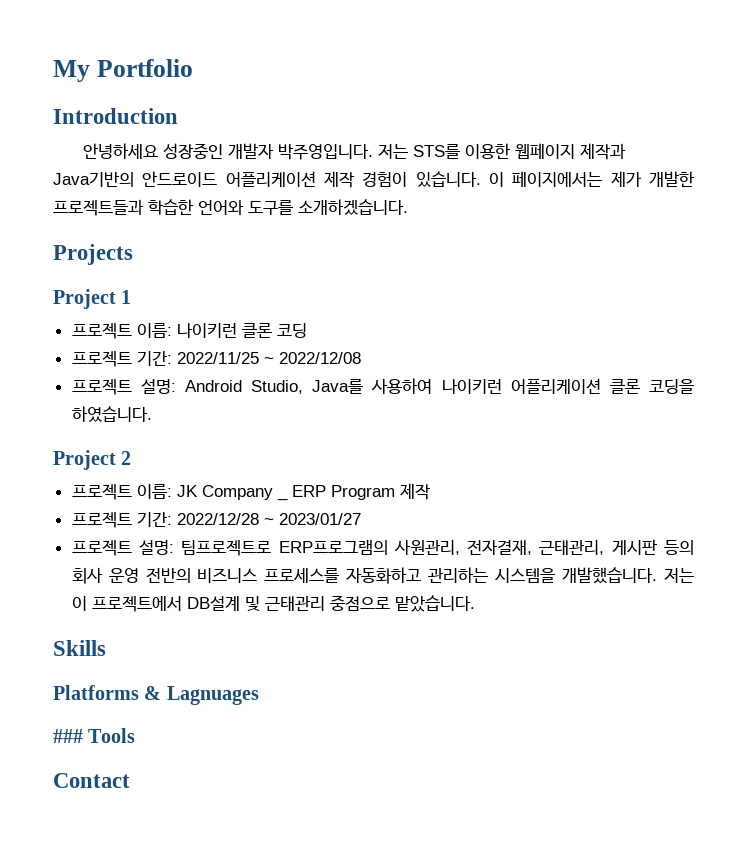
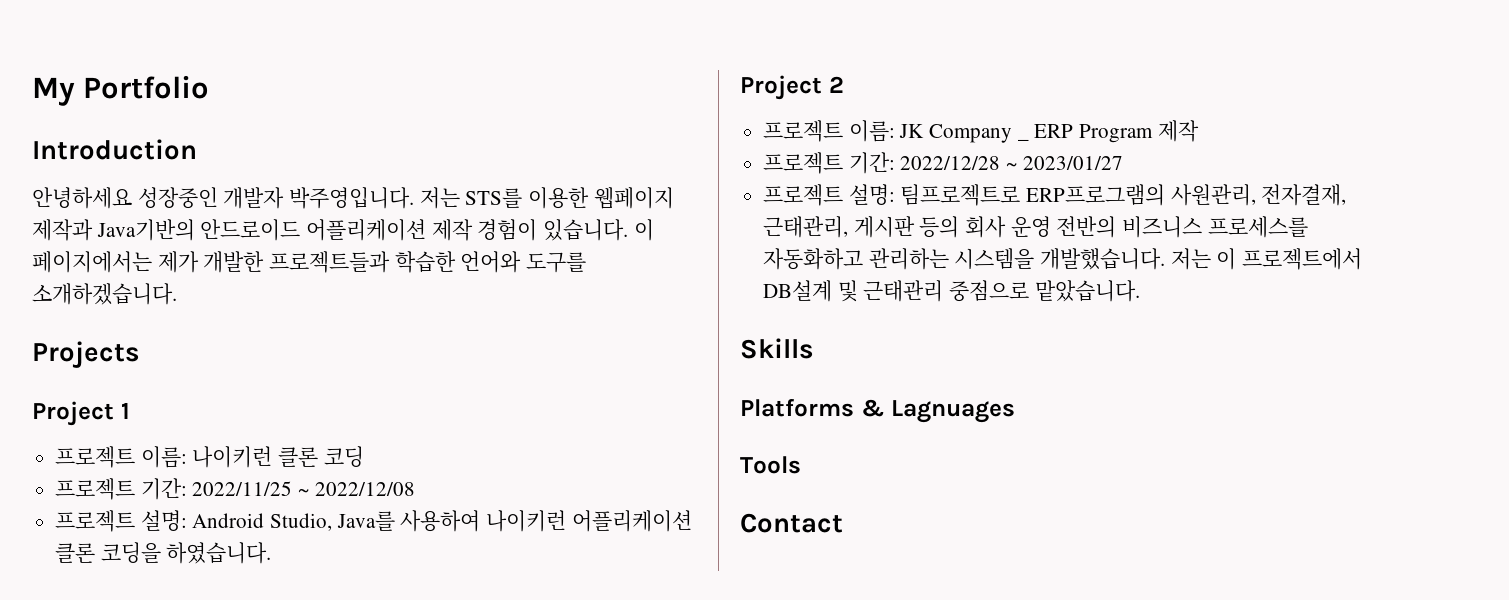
- ### Tools
+ Tools

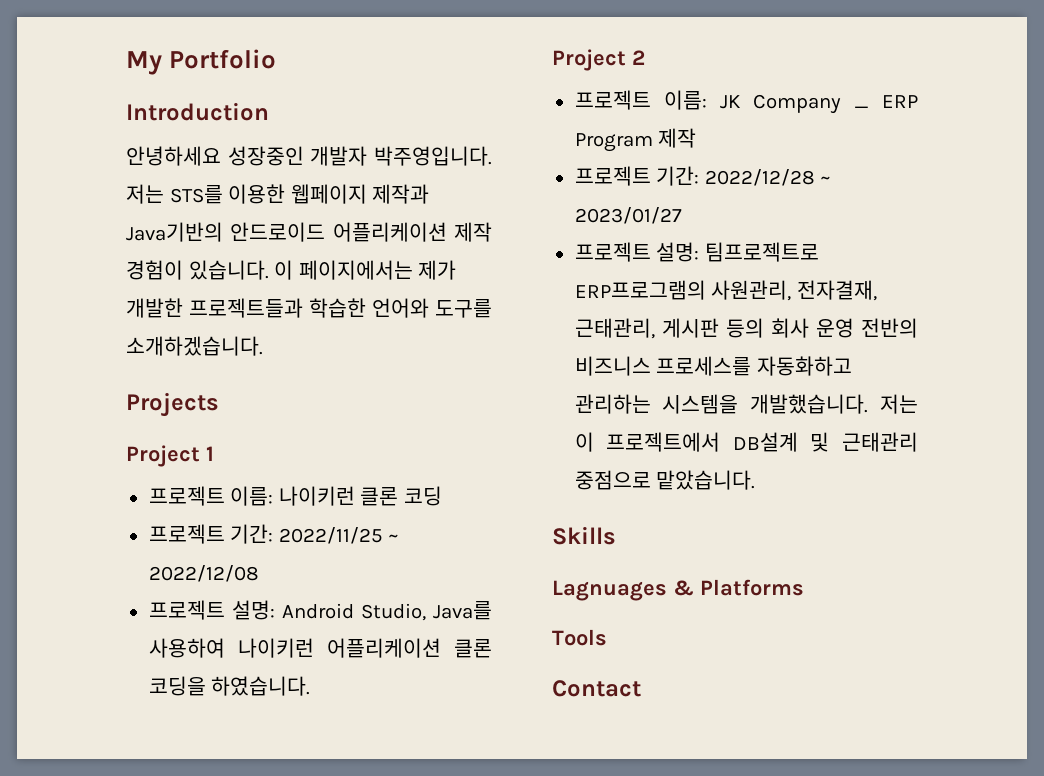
- Platforms & Lagnuages
+ Lagnuages & Platforms

